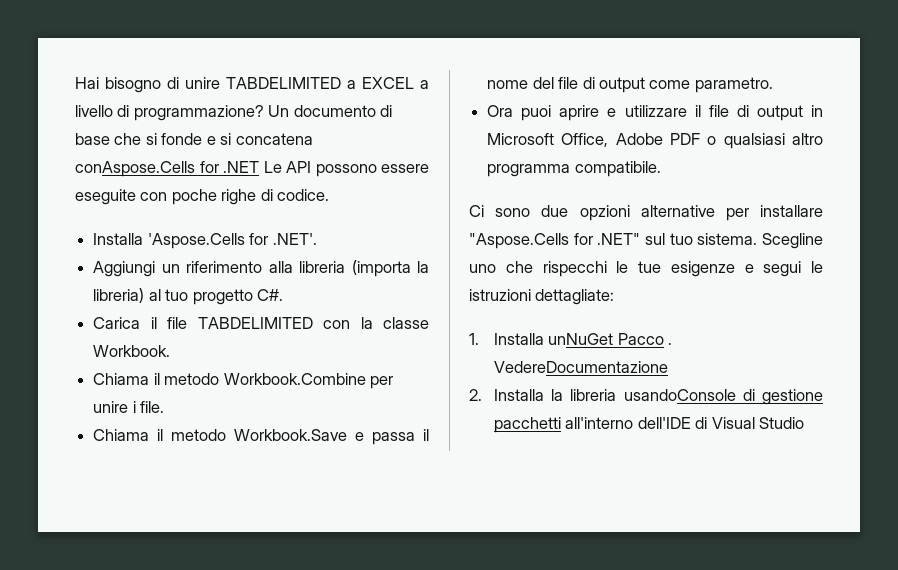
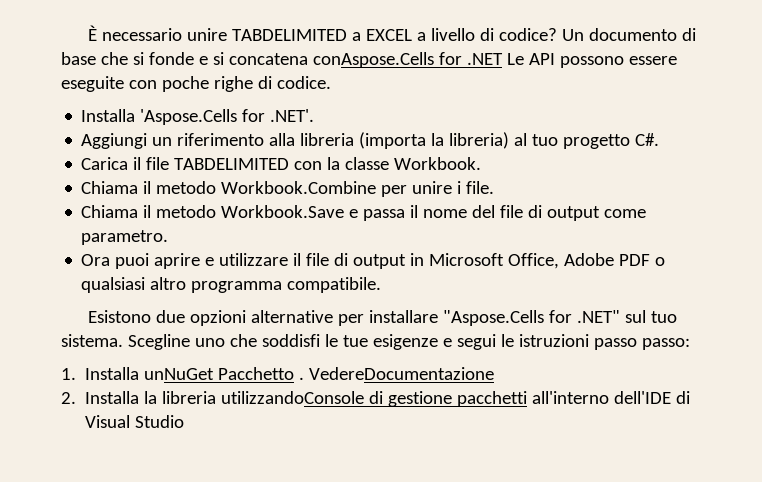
- Hai bisogno di unire TABDELIMITED a EXCEL a livello di programmazione?
+ È necessario unire TABDELIMITED a EXCEL a livello di codice?
- Ci sono due opzioni alternative per installare "Aspose.Cells for .NET" sul tuo sistema.
+ Esistono due opzioni alternative per installare "Aspose.Cells for .NET" sul tuo sistema.
- Scegline uno che rispecchi le tue esigenze e segui le istruzioni dettagliate:
+ Scegline uno che soddisfi le tue esigenze e segui le istruzioni passo passo:
- 1. Installa unNuGet Pacco .
+ 1. Installa unNuGet Pacchetto .
- 2. Installa la libreria usandoConsole di gestione pacchetti all'interno dell'IDE di Visual Studio
+ 2. Installa la libreria utilizzandoConsole di gestione pacchetti all'interno dell'IDE di Visual Studio

